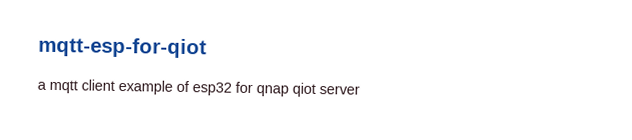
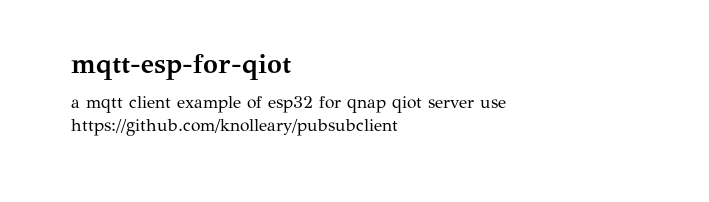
- a mqtt client example of esp32 for qnap qiot server
+ a mqtt client example of esp32 for qnap qiot server use https://github.com/knolleary/pubsubclient

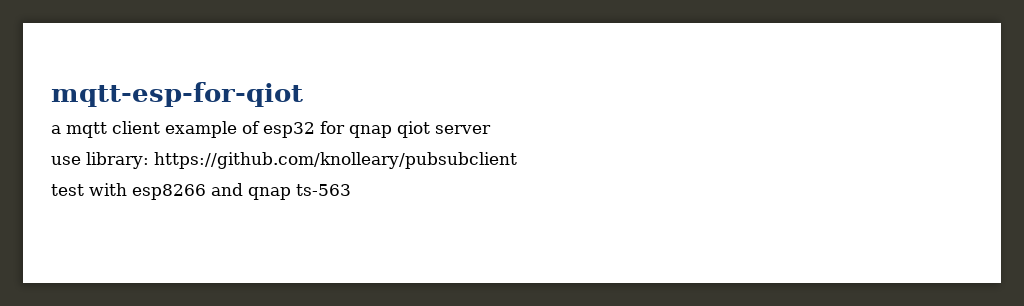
- a mqtt client example of esp32 for qnap qiot server use https://github.com/knolleary/pubsubclient
+ a mqtt client example of esp32 for qnap qiot server
+ use library: https://github.com/knolleary/pubsubclient
+ test with esp8266 and qnap ts-563

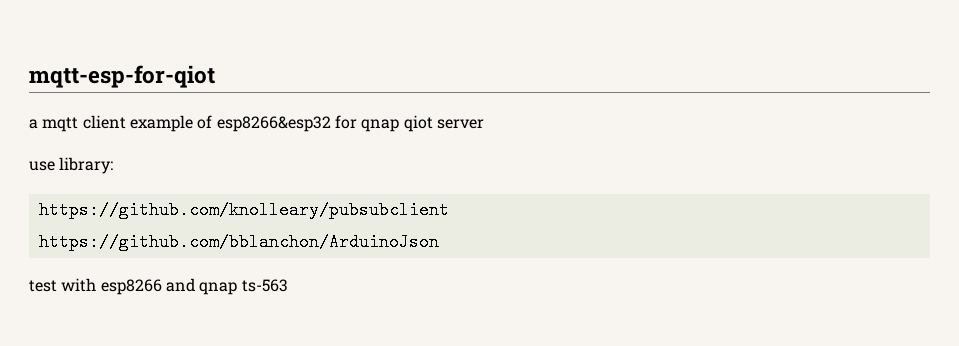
- a mqtt client example of esp32 for qnap qiot server
+ a mqtt client example of esp8266&esp32 for qnap qiot server
- use library: https://github.com/knolleary/pubsubclient
+ use library:
+ https://github.com/knolleary/pubsubclient
+ https://github.com/bblanchon/ArduinoJson

